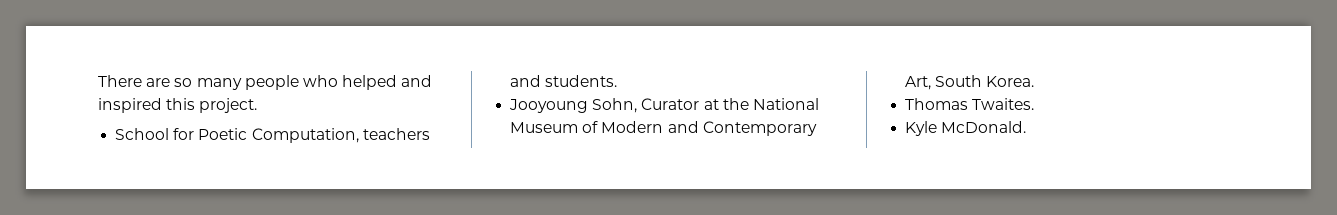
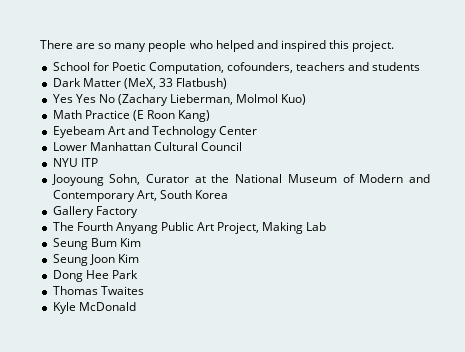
- School for Poetic Computation, teachers and students.
+ School for Poetic Computation, cofounders, teachers and students
+ Dark Matter (MeX, 33 Flatbush)
+ Yes Yes No (Zachary Lieberman, Molmol Kuo)
+ Math Practice (E Roon Kang)
+ Eyebeam Art and Technology Center
+ Lower Manhattan Cultural Council
+ NYU ITP
- Jooyoung Sohn, Curator at the National Museum of Modern and Contemporary Art, South Korea.
+ Jooyoung Sohn, Curator at the National Museum of Modern and Contemporary Art, South Korea
+ Gallery Factory
+ The Fourth Anyang Public Art Project, Making Lab
+ Seung Bum Kim
+ Seung Joon Kim
+ Dong Hee Park
- Thomas Twaites.
+ Thomas Twaites
- Kyle McDonald.
+ Kyle McDonald

